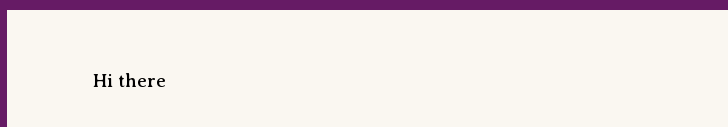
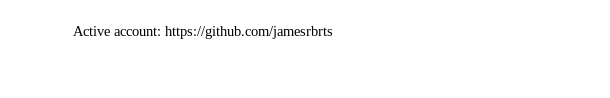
- Hi there
+ Active account: https://github.com/jamesrbrts

